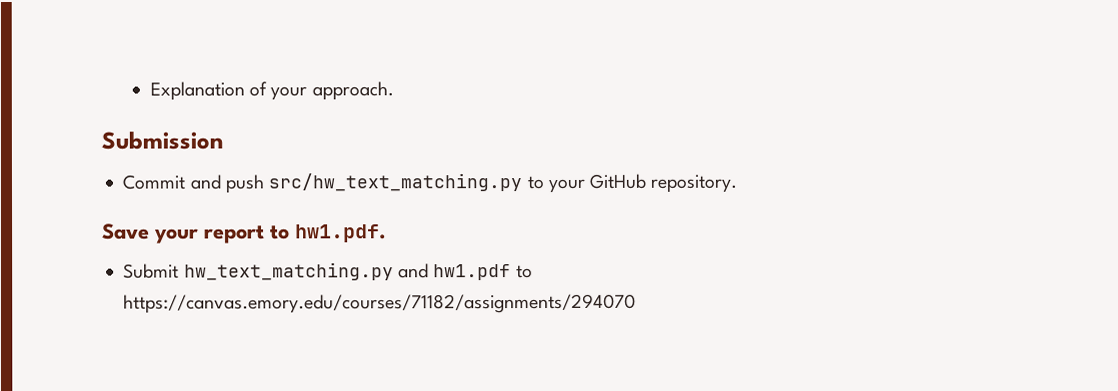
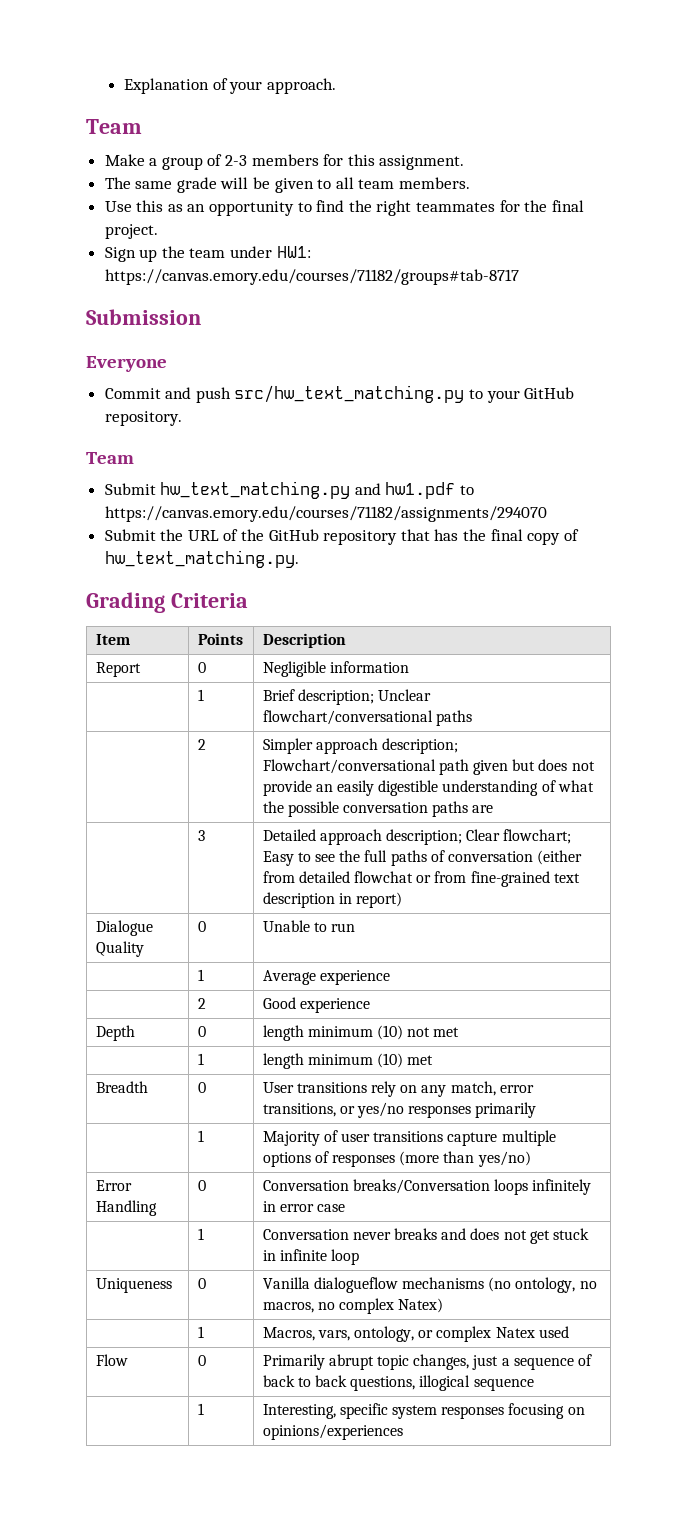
  Explanation of your approach.
+ Team
+ Make a group of 2-3 members for this assignment.
+ The same grade will be given to all team members.
+ Use this as an opportunity to find the right teammates for the final project.
+ Sign up the team under HW1: https://canvas.emory.edu/courses/71182/groups#tab-8717
+ Everyone
  Commit and push src/hw_text_matching.py to your GitHub repository.
- Save your report to hw1.pdf.
+ Team
+ Submit the URL of the GitHub repository that has the final copy of hw_text_matching.py.
+ Grading Criteria
+ Item | Points | Description
+ Report | 0 | Negligible information
+ | 1 | Brief description; Unclear flowchart/conversational paths
+ | 2 | Simpler approach description; Flowchart/conversational path given but does not provide an easily digestible understanding of what the possible conversation paths are
+ | 3 | Detailed approach description; Clear flowchart; Easy to see the full paths of conversation (either from detailed flowchat or from fine-grained text description in report)
+ Dialogue Quality | 0 | Unable to run
+ | 1 | Average experience
+ | 2 | Good experience
+ Depth | 0 | length minimum (10) not met
+ | 1 | length minimum (10) met
+ Breadth | 0 | User transitions rely on any match, error transitions, or yes/no responses primarily
+ | 1 | Majority of user transitions capture multiple options of responses (more than yes/no)
+ Error Handling | 0 | Conversation breaks/Conversation loops infinitely in error case
+ | 1 | Conversation never breaks and does not get stuck in infinite loop
+ Uniqueness | 0 | Vanilla dialogueflow mechanisms (no ontology, no macros, no complex Natex)
+ | 1 | Macros, vars, ontology, or complex Natex used
+ Flow | 0 | Primarily abrupt topic changes, just a sequence of back to back questions, illogical sequence
+ | 1 | Interesting, specific system responses focusing on opinions/experiences

